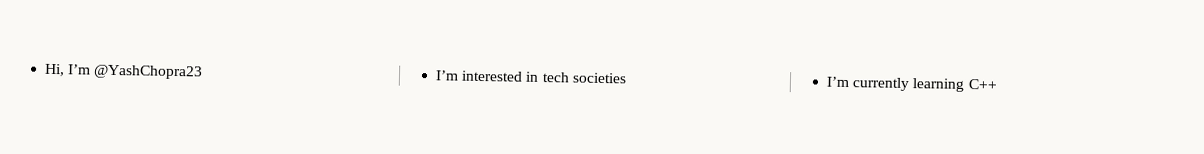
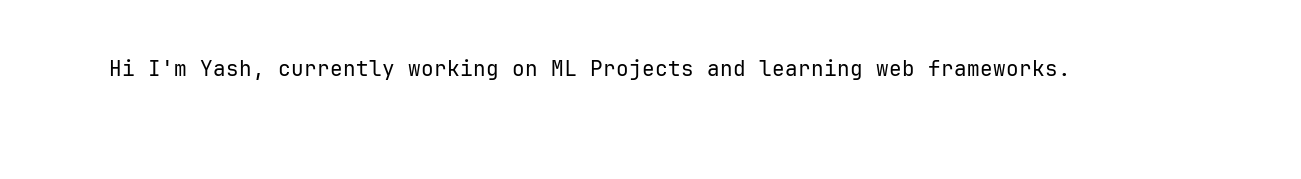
- Hi, I’m @YashChopra23
- I’m interested in tech societies
- I’m currently learning C++
+ Hi I'm Yash, currently working on ML Projects and learning web frameworks.

